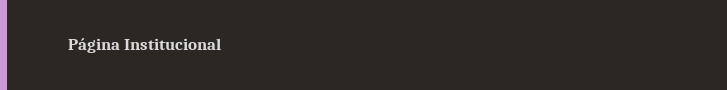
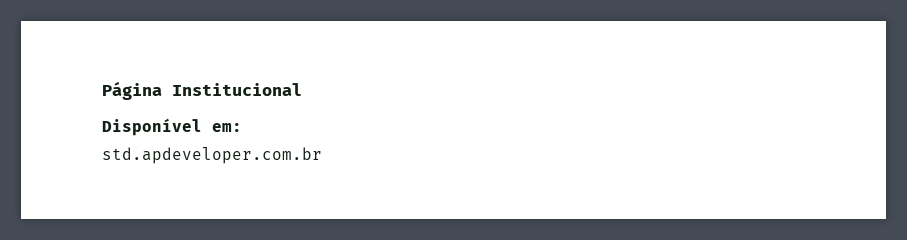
+ Disponível em:
+ std.apdeveloper.com.br

